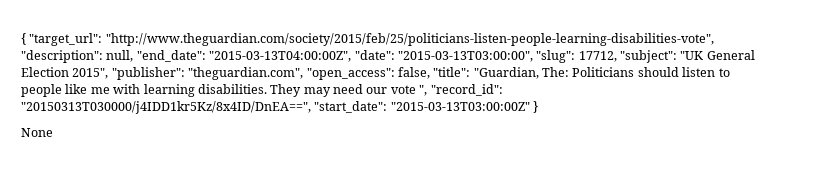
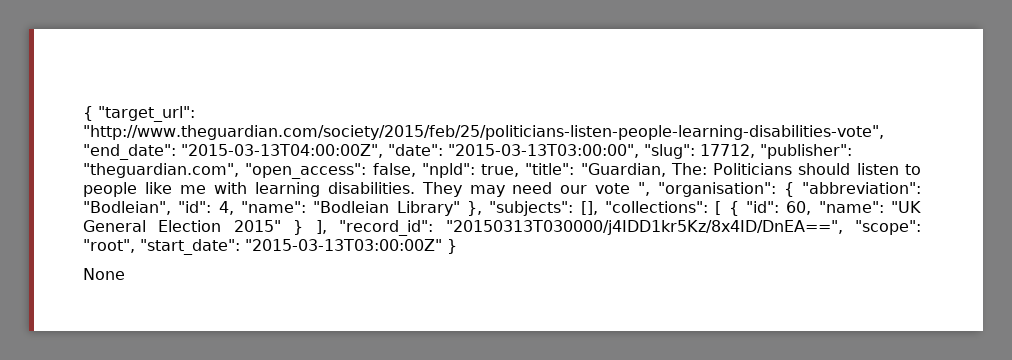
- { "target_url": "http://www.theguardian.com/society/2015/feb/25/politicians-listen-people-learning-disabilities-vote", "description": null, "end_date": "2015-03-13T04:00:00Z", "date": "2015-03-13T03:00:00", "slug": 17712, "subject": "UK General Election 2015", "publisher": "theguardian.com", "open_access": false, "title": "Guardian, The: Politicians should listen to people like me with learning disabilities.
+ { "target_url": "http://www.theguardian.com/society/2015/feb/25/politicians-listen-people-learning-disabilities-vote", "end_date": "2015-03-13T04:00:00Z", "date": "2015-03-13T03:00:00", "slug": 17712, "publisher": "theguardian.com", "open_access": false, "npld": true, "title": "Guardian, The: Politicians should listen to people like me with learning disabilities.
- They may need our vote ", "record_id": "20150313T030000/j4IDD1kr5Kz/8x4ID/DnEA==", "start_date": "2015-03-13T03:00:00Z" }
+ They may need our vote ", "organisation": { "abbreviation": "Bodleian", "id": 4, "name": "Bodleian Library" }, "subjects": [], "collections": [ { "id": 60, "name": "UK General Election 2015" } ], "record_id": "20150313T030000/j4IDD1kr5Kz/8x4ID/DnEA==", "scope": "root", "start_date": "2015-03-13T03:00:00Z" }

